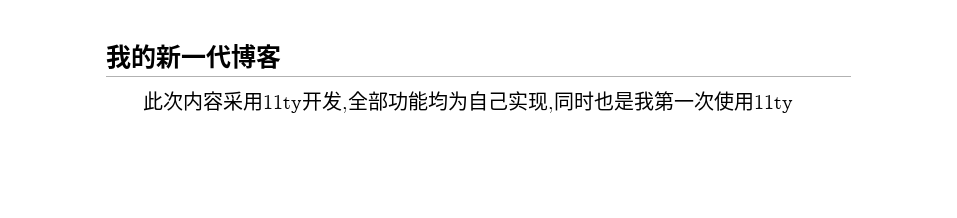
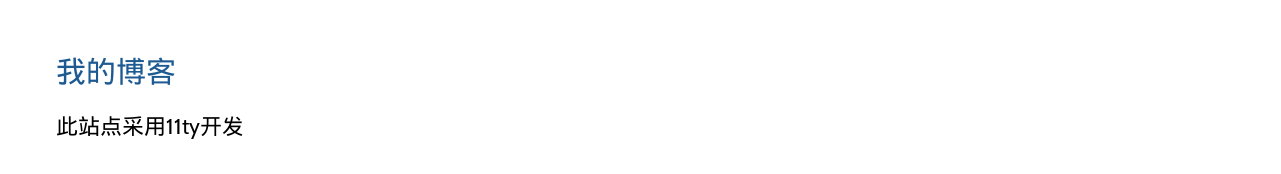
- 我的新一代博客
+ 我的博客
- 此次内容采用11ty开发,全部功能均为自己实现,同时也是我第一次使用11ty
+ 此站点采用11ty开发

